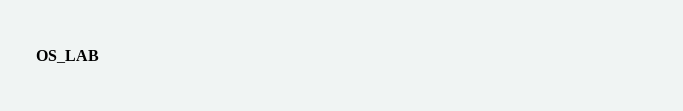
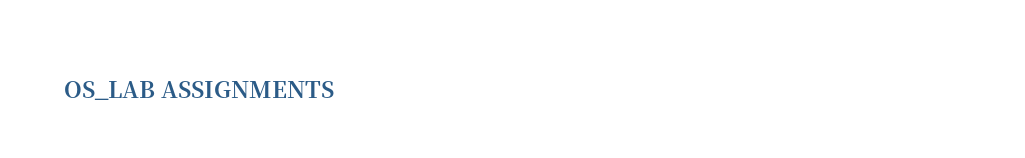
- OS_LAB
+ OS_LAB ASSIGNMENTS

